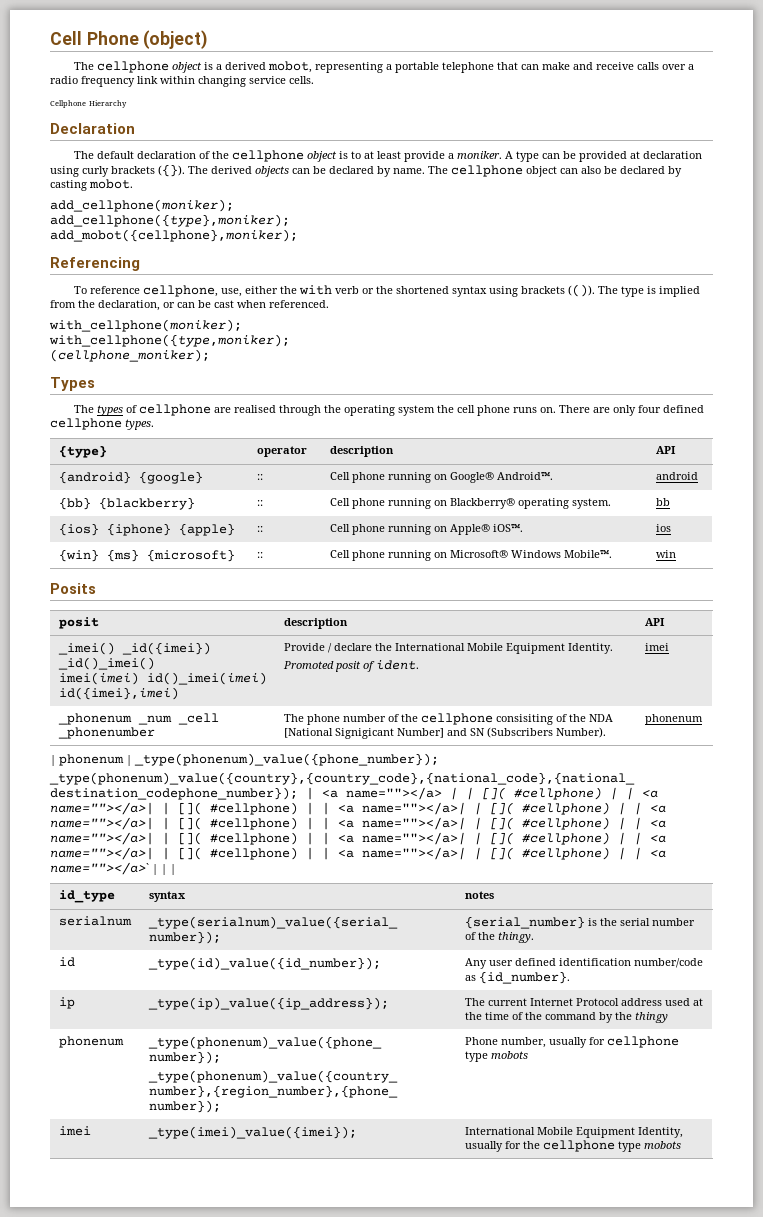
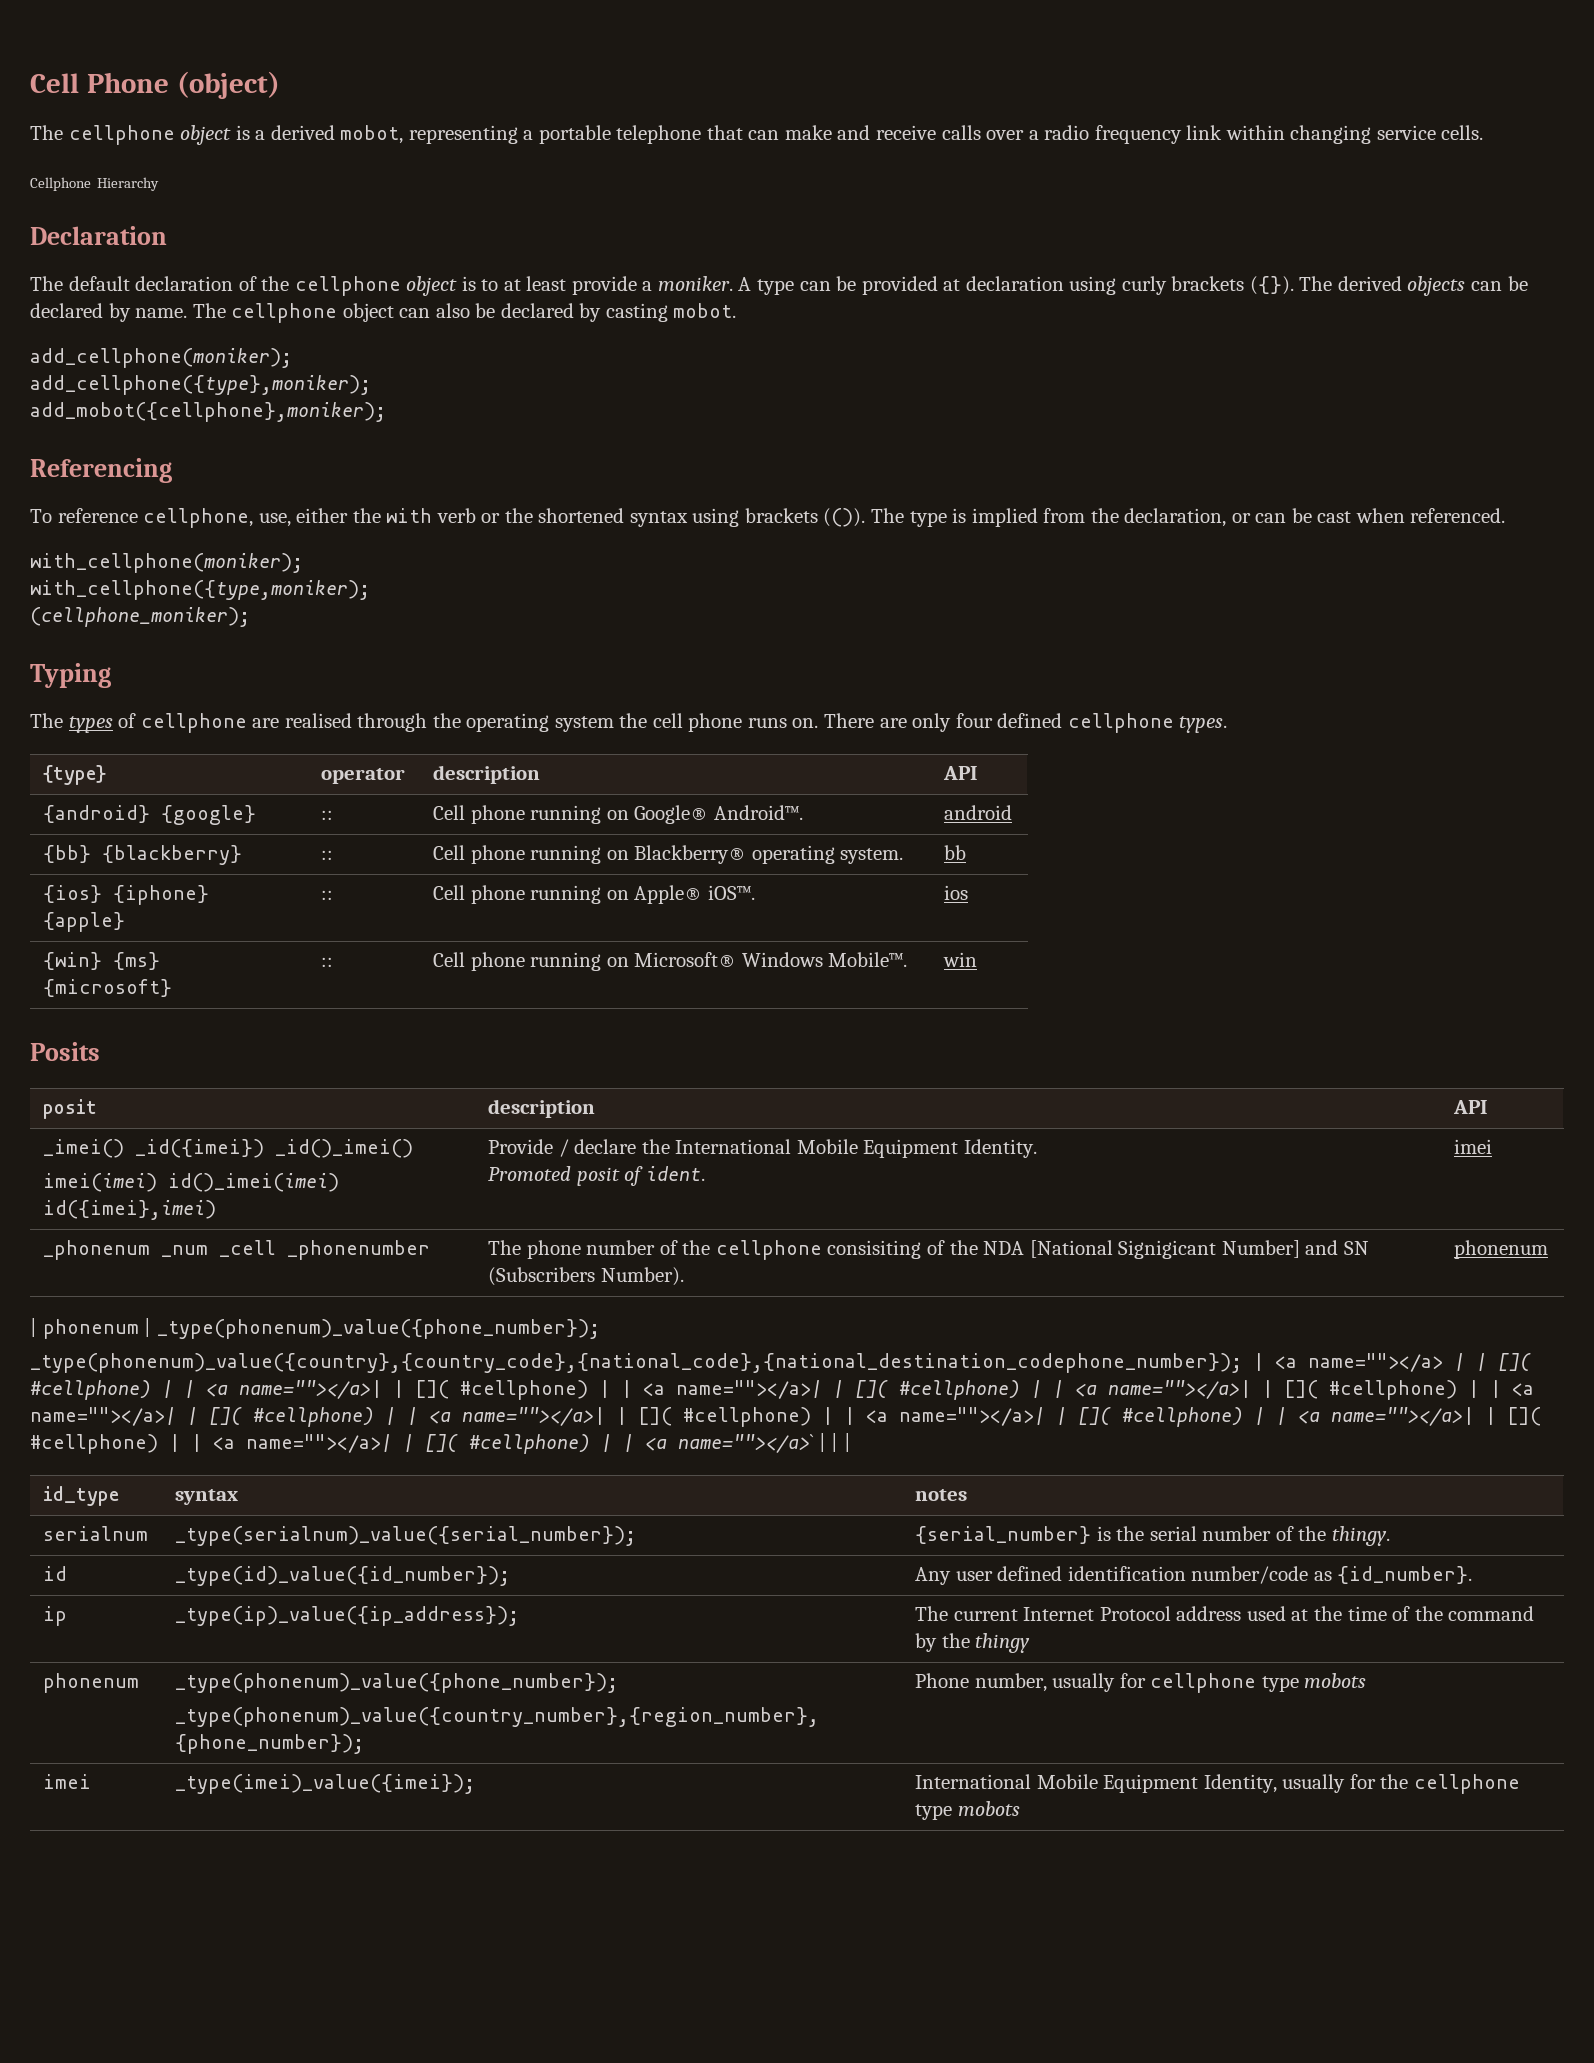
- Types
+ Typing

